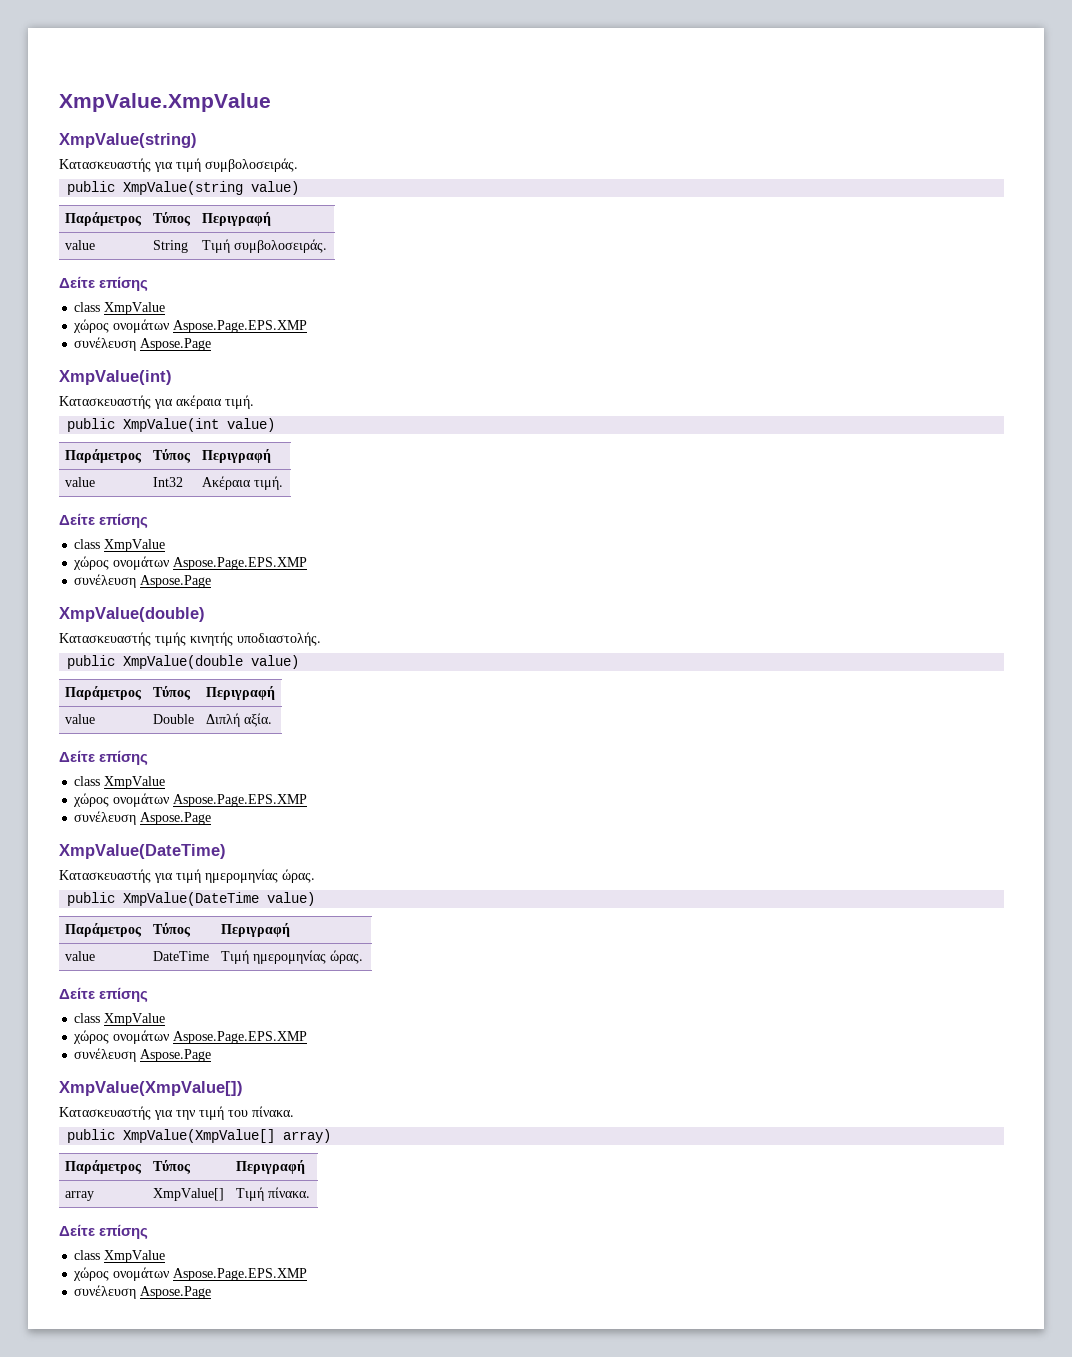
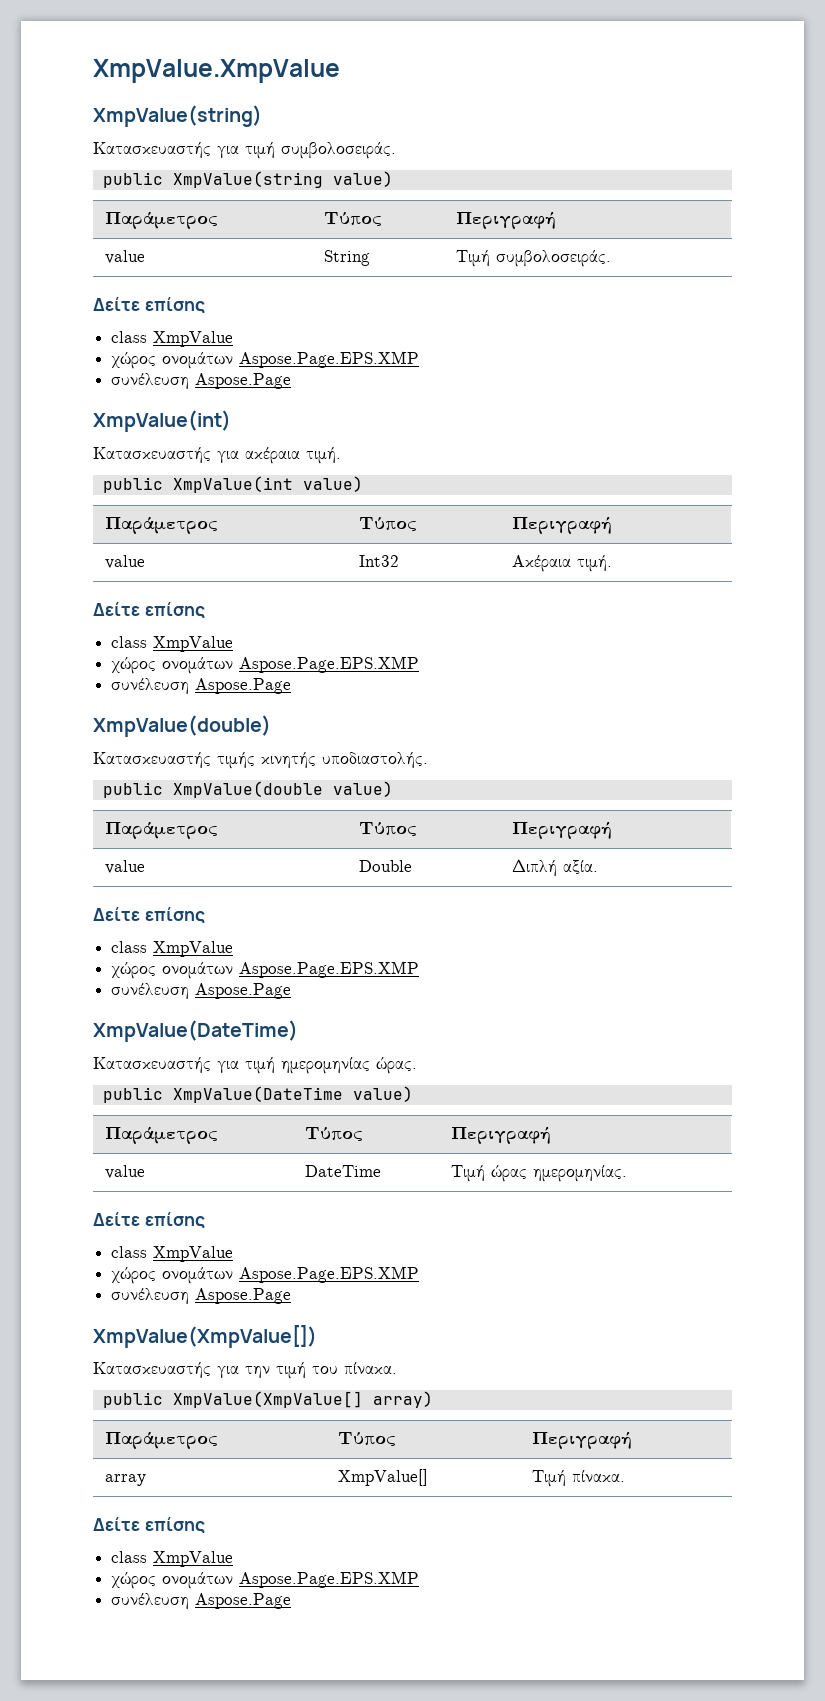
- value | DateTime | Τιμή ημερομηνίας ώρας.
+ value | DateTime | Τιμή ώρας ημερομηνίας.

